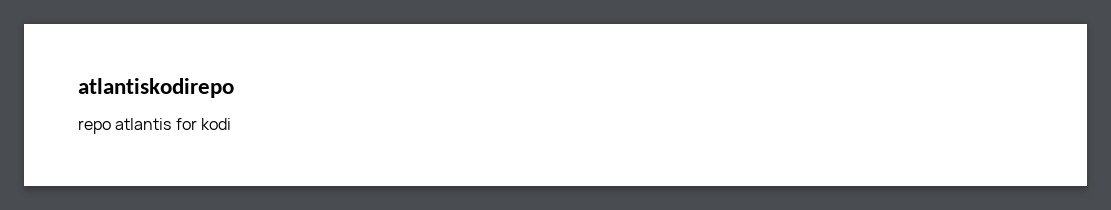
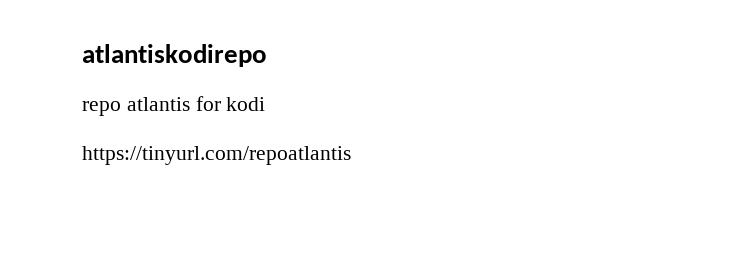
+ https://tinyurl.com/repoatlantis

